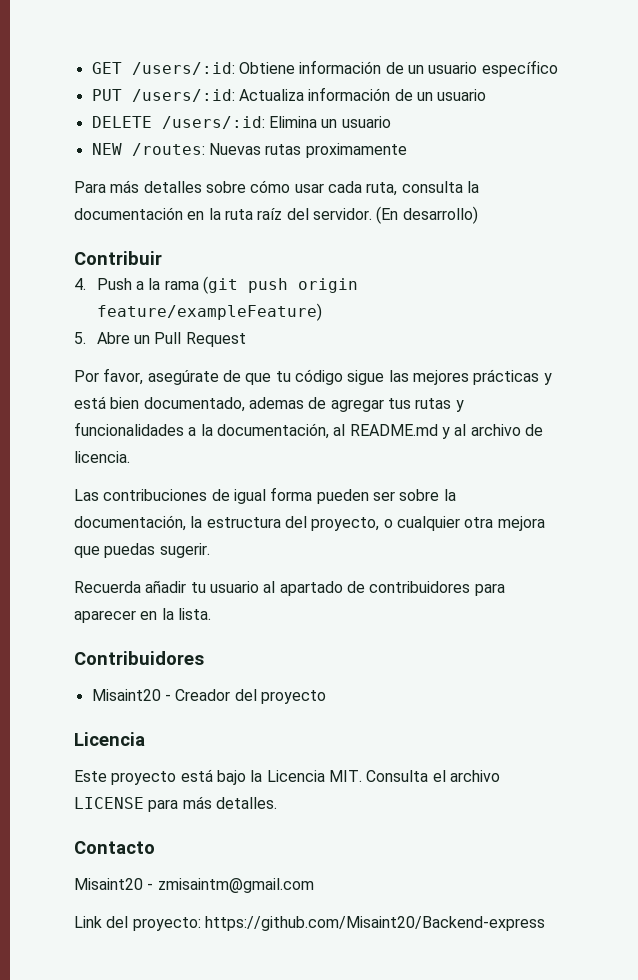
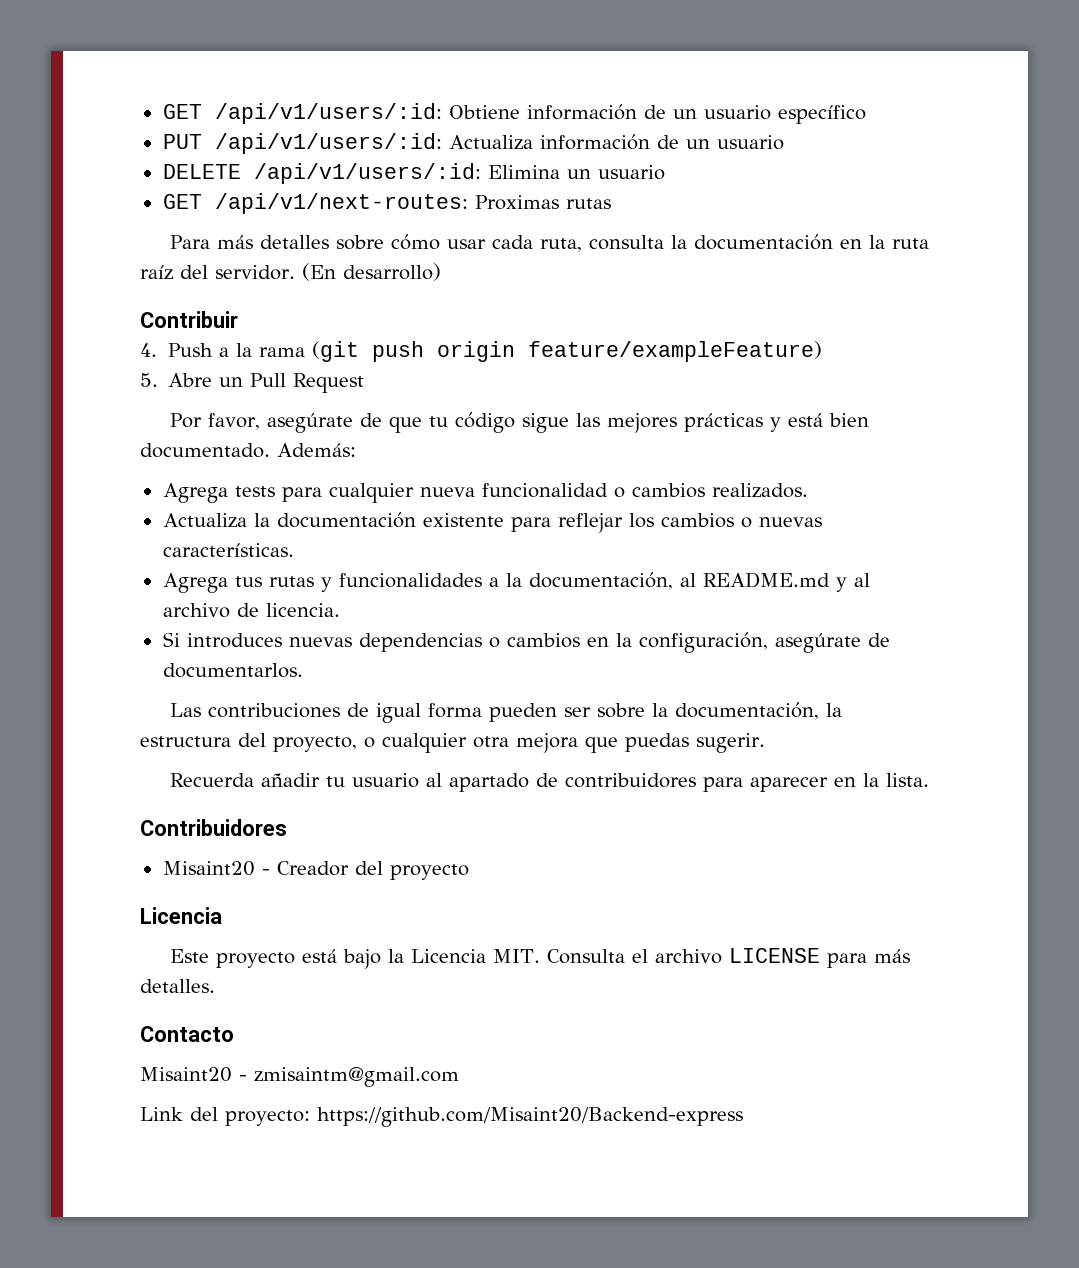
- GET /users/:id: Obtiene información de un usuario específico
+ GET /api/v1/users/:id: Obtiene información de un usuario específico
- PUT /users/:id: Actualiza información de un usuario
+ PUT /api/v1/users/:id: Actualiza información de un usuario
- DELETE /users/:id: Elimina un usuario
+ DELETE /api/v1/users/:id: Elimina un usuario
- NEW /routes: Nuevas rutas proximamente
+ GET /api/v1/next-routes: Proximas rutas
- Por favor, asegúrate de que tu código sigue las mejores prácticas y está bien documentado, ademas de agregar tus rutas y funcionalidades a la documentación, al README.md y al archivo de licencia.
+ Por favor, asegúrate de que tu código sigue las mejores prácticas y está bien documentado. Además:
+ Agrega tests para cualquier nueva funcionalidad o cambios realizados.
+ Actualiza la documentación existente para reflejar los cambios o nuevas características.
+ Agrega tus rutas y funcionalidades a la documentación, al README.md y al archivo de licencia.
+ Si introduces nuevas dependencias o cambios en la configuración, asegúrate de documentarlos.

